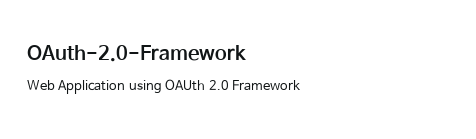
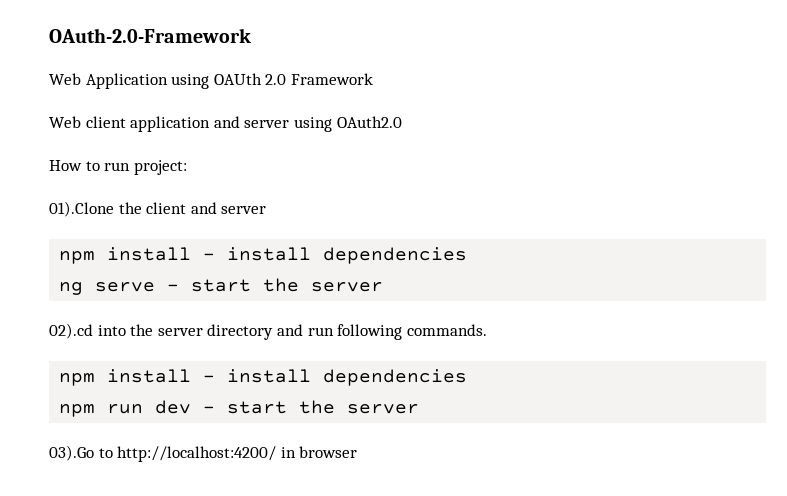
+ Web client application and server using OAuth2.0
+ How to run project:
+ 01).Clone the client and server
+ npm install - install dependencies
+ ng serve - start the server
+ 02).cd into the server directory and run following commands.
+ npm install - install dependencies
+ npm run dev - start the server
+ 03).Go to http://localhost:4200/ in browser

